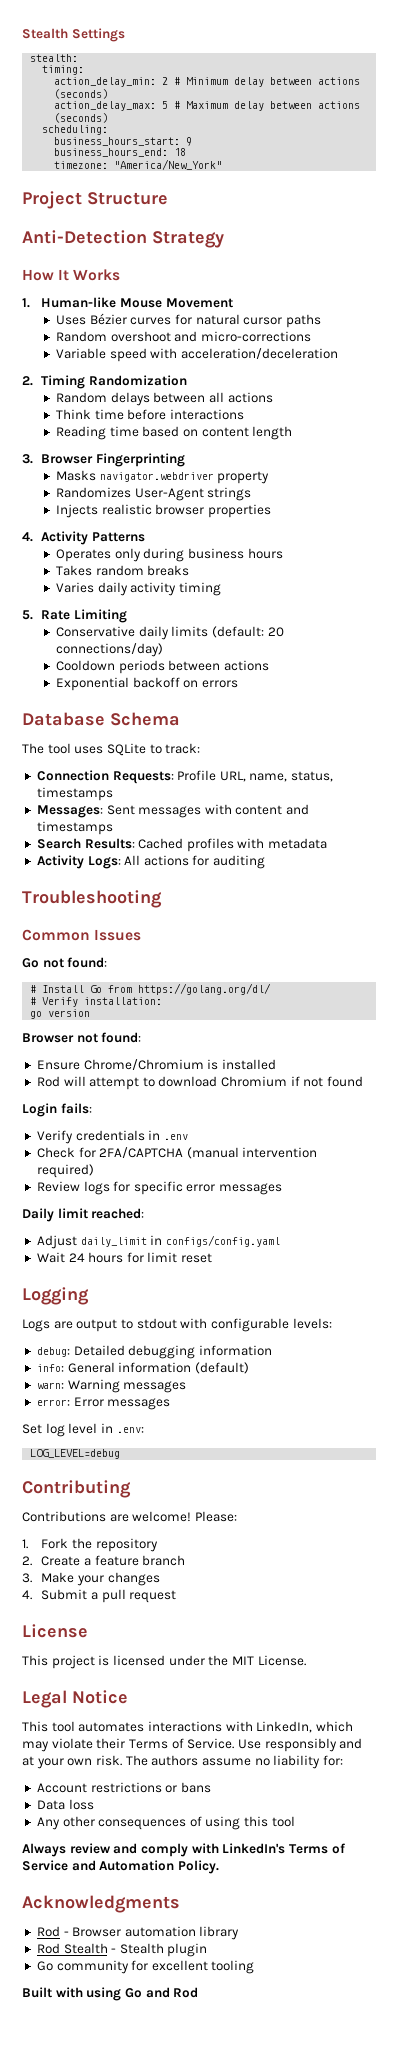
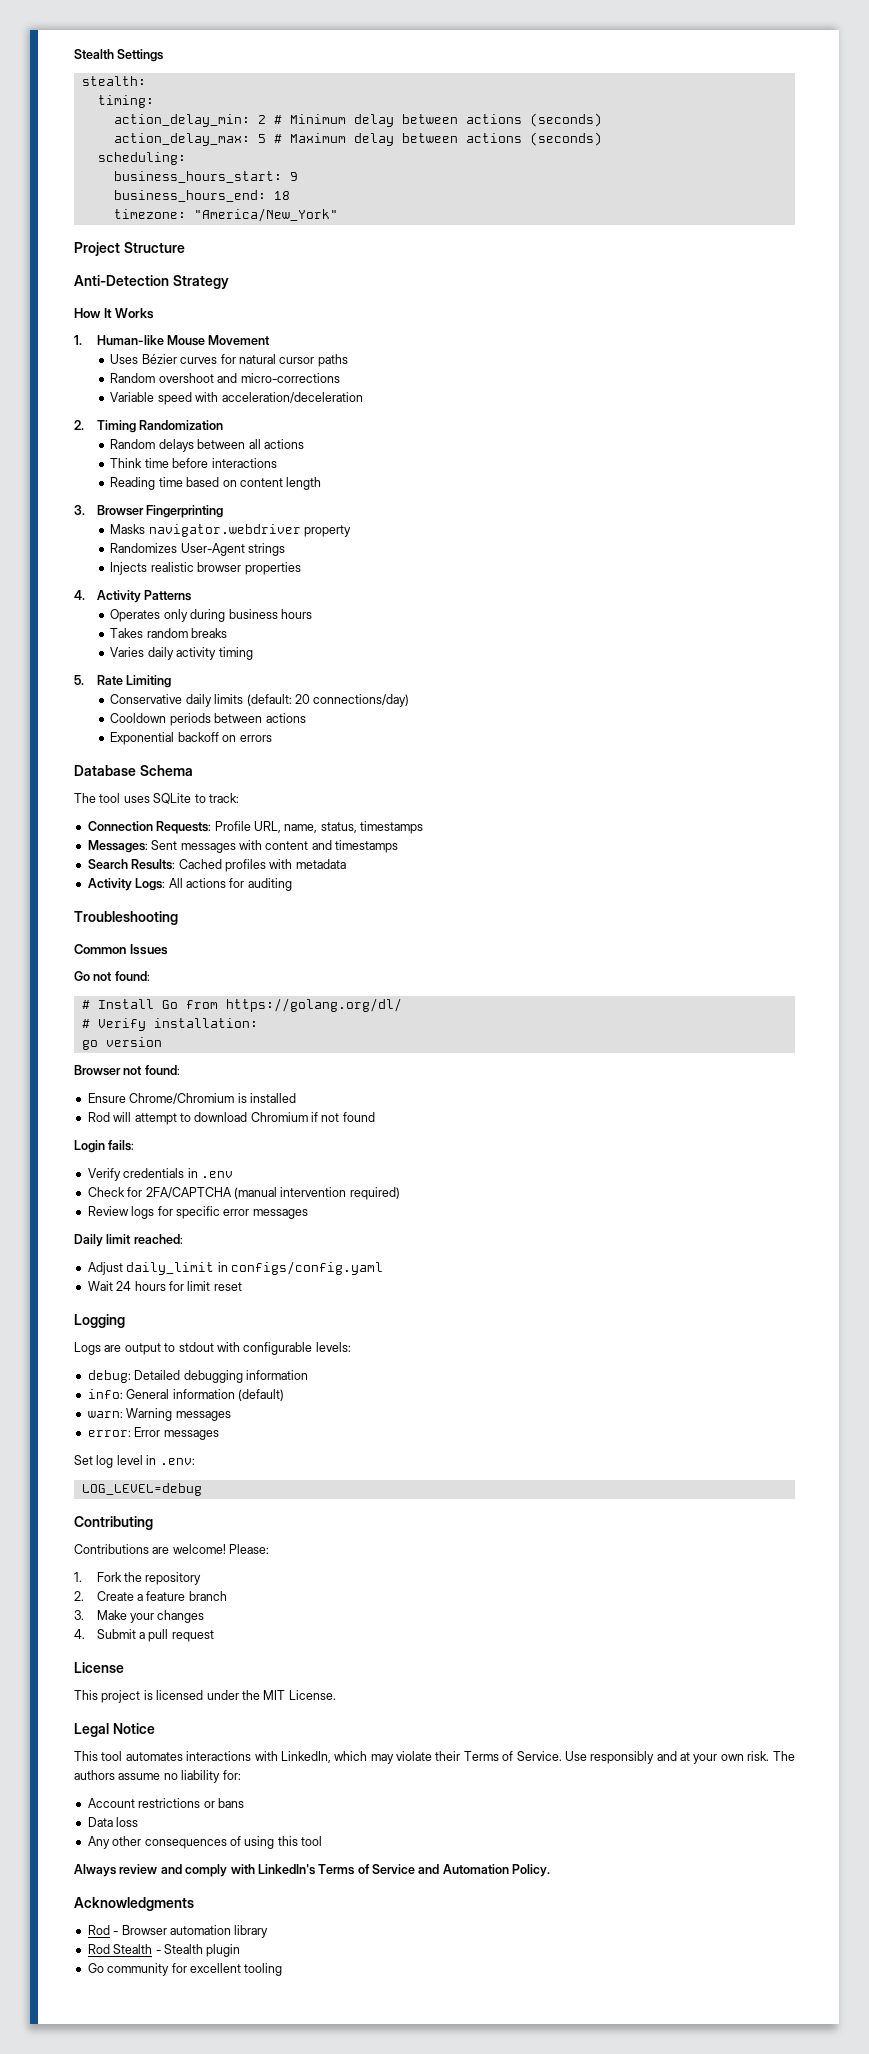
- Built with using Go and Rod

